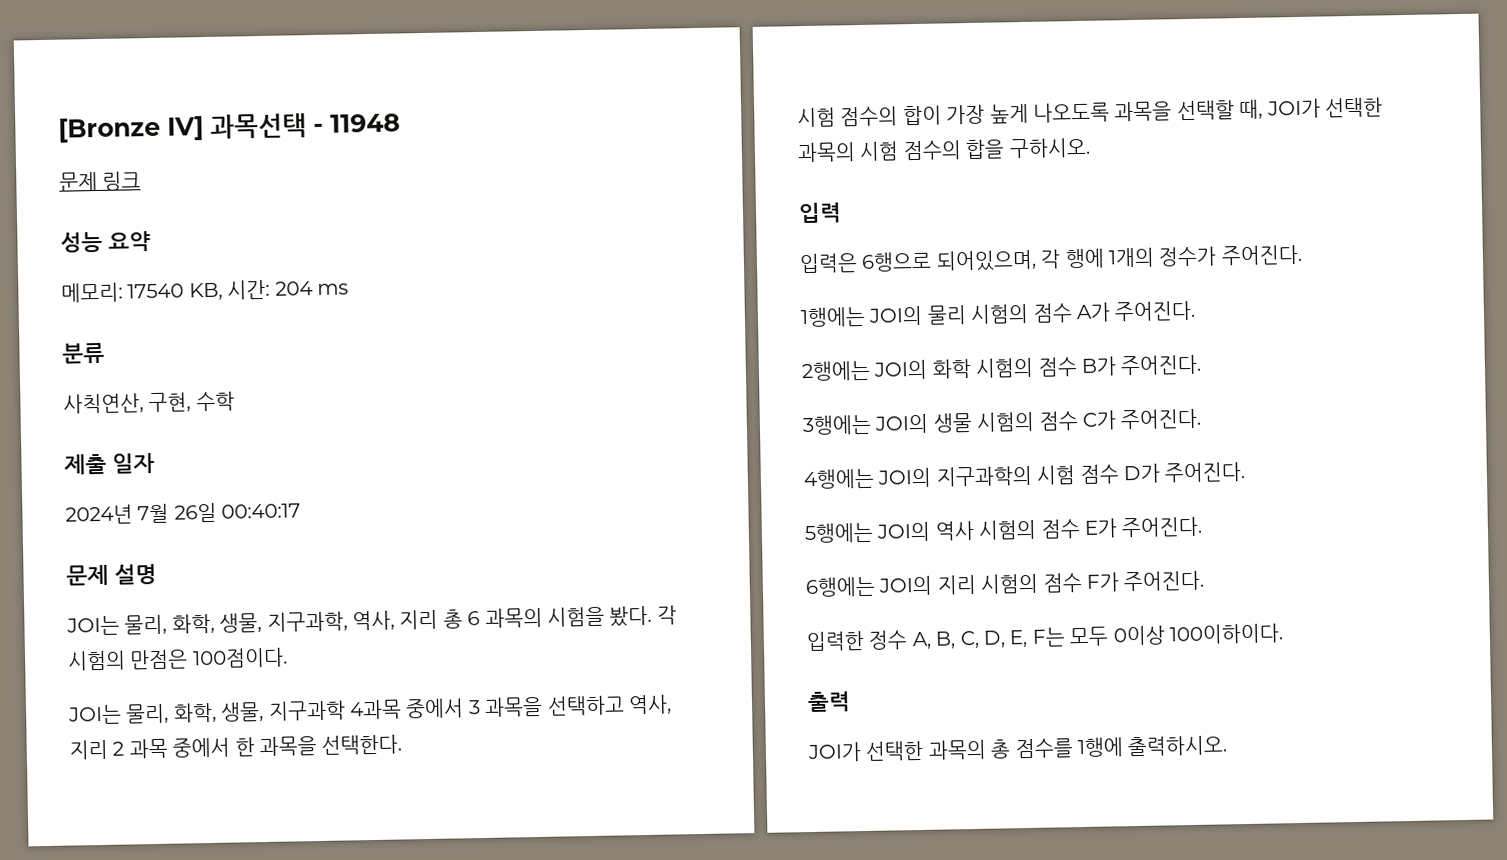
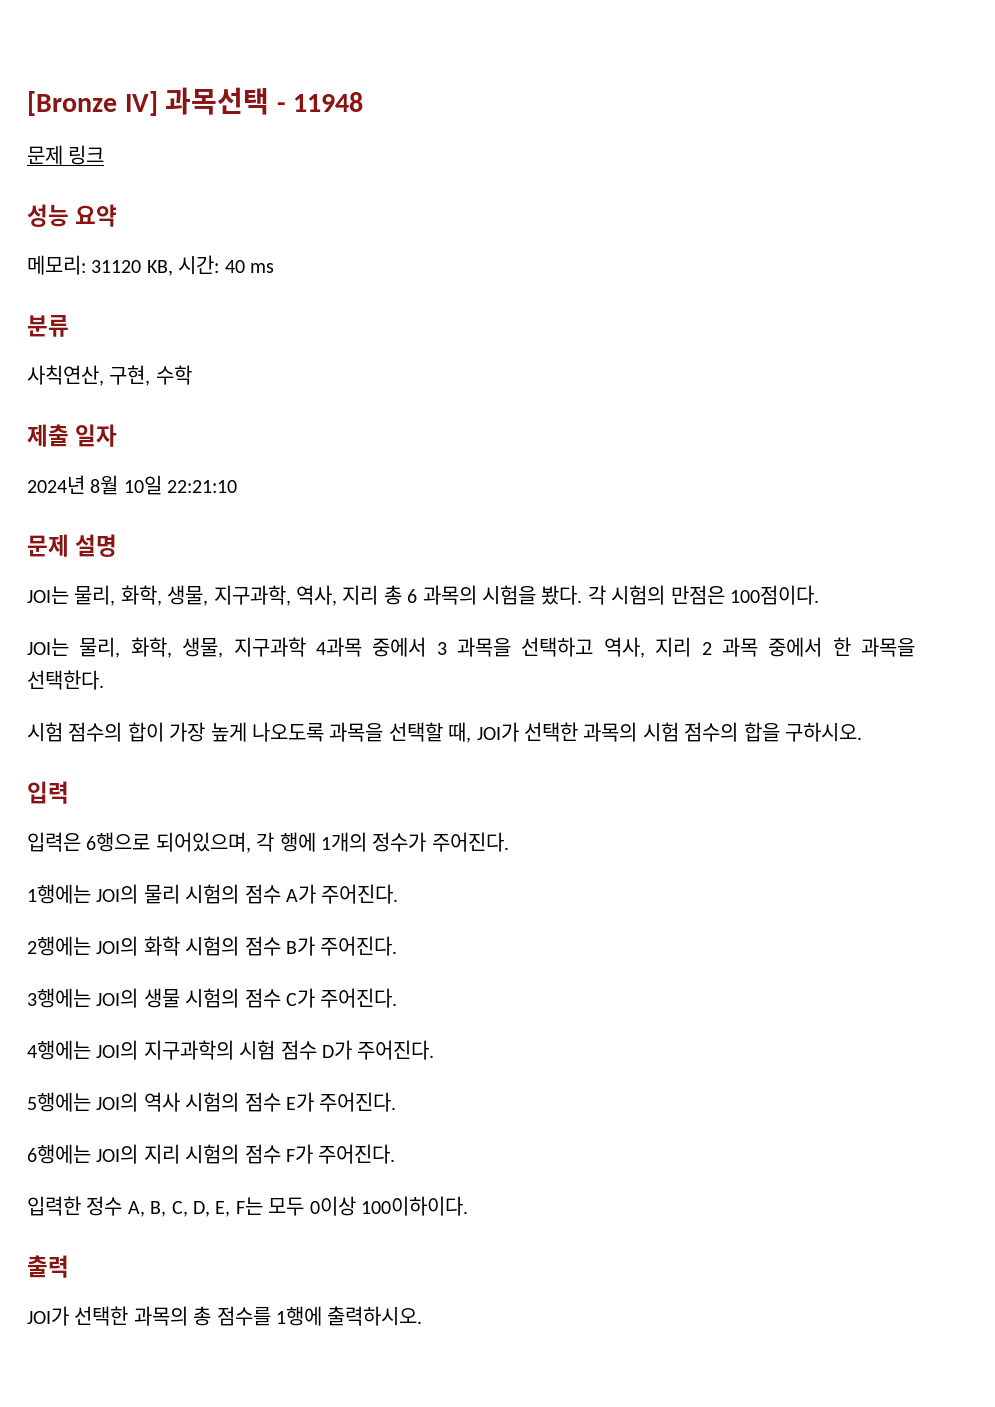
- 메모리: 17540 KB, 시간: 204 ms
+ 메모리: 31120 KB, 시간: 40 ms
- 2024년 7월 26일 00:40:17
+ 2024년 8월 10일 22:21:10

